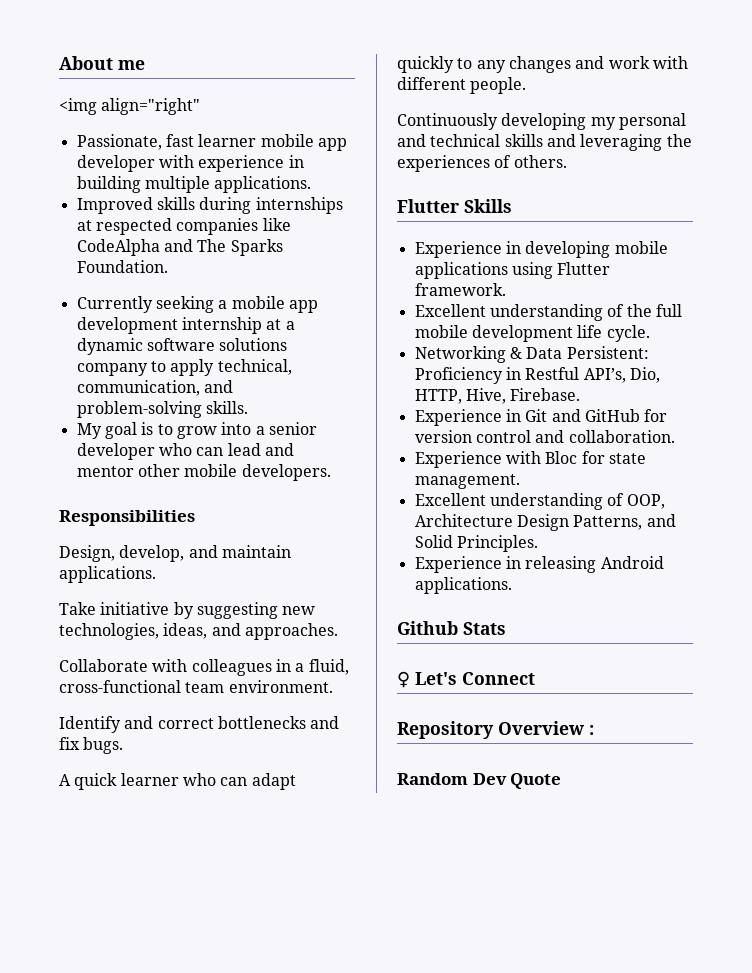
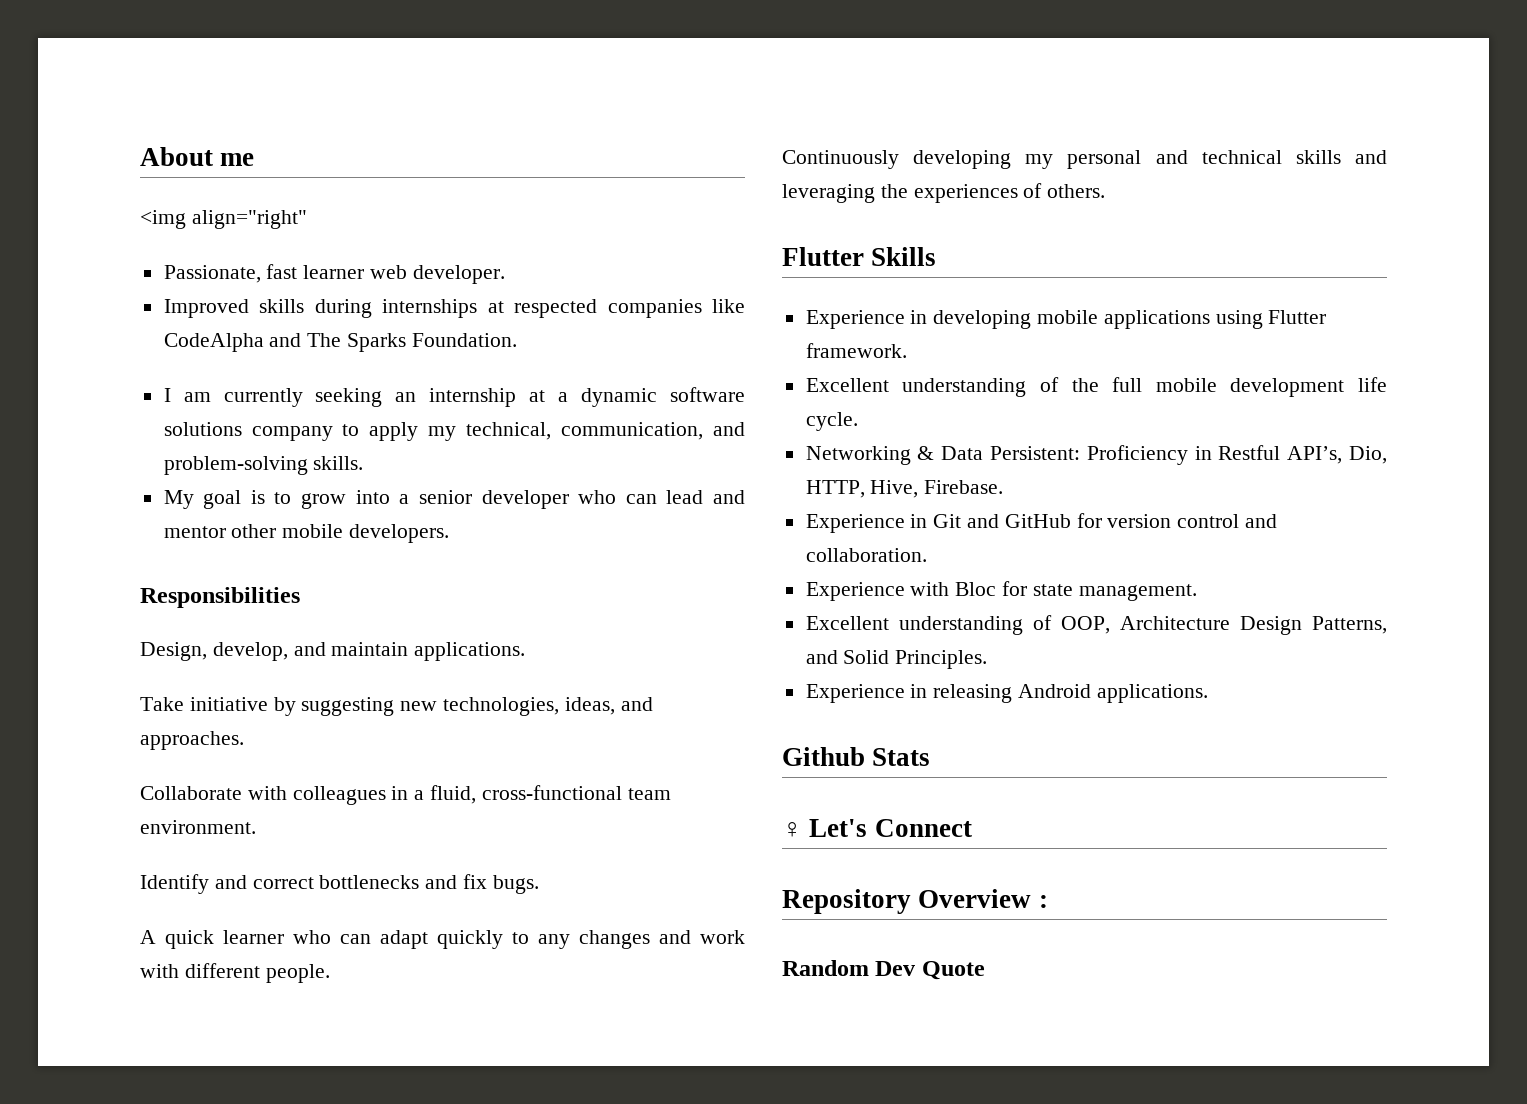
- Passionate, fast learner mobile app developer with experience in building multiple applications.
+ Passionate, fast learner web developer.
- Currently seeking a mobile app development internship at a dynamic software solutions company to apply technical, communication, and problem-solving skills.
+ I am currently seeking an internship at a dynamic software solutions company to apply my technical, communication, and problem-solving skills.

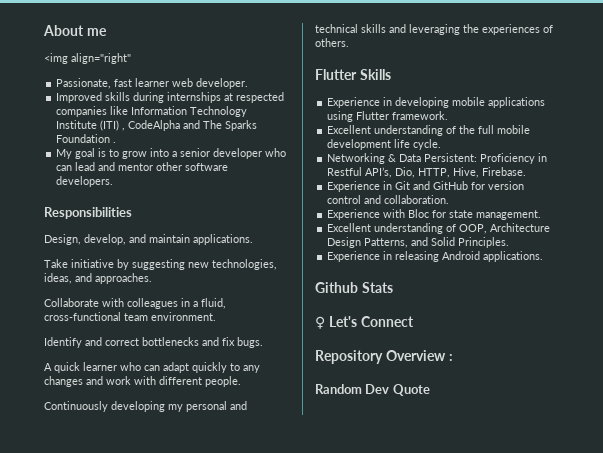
- Improved skills during internships at respected companies like CodeAlpha and The Sparks Foundation.
- I am currently seeking an internship at a dynamic software solutions company to apply my technical, communication, and problem-solving skills.
+ Improved skills during internships at respected companies like Information Technology Institute (ITI) , CodeAlpha and The Sparks Foundation .
- My goal is to grow into a senior developer who can lead and mentor other mobile developers.
+ My goal is to grow into a senior developer who can lead and mentor other software developers.

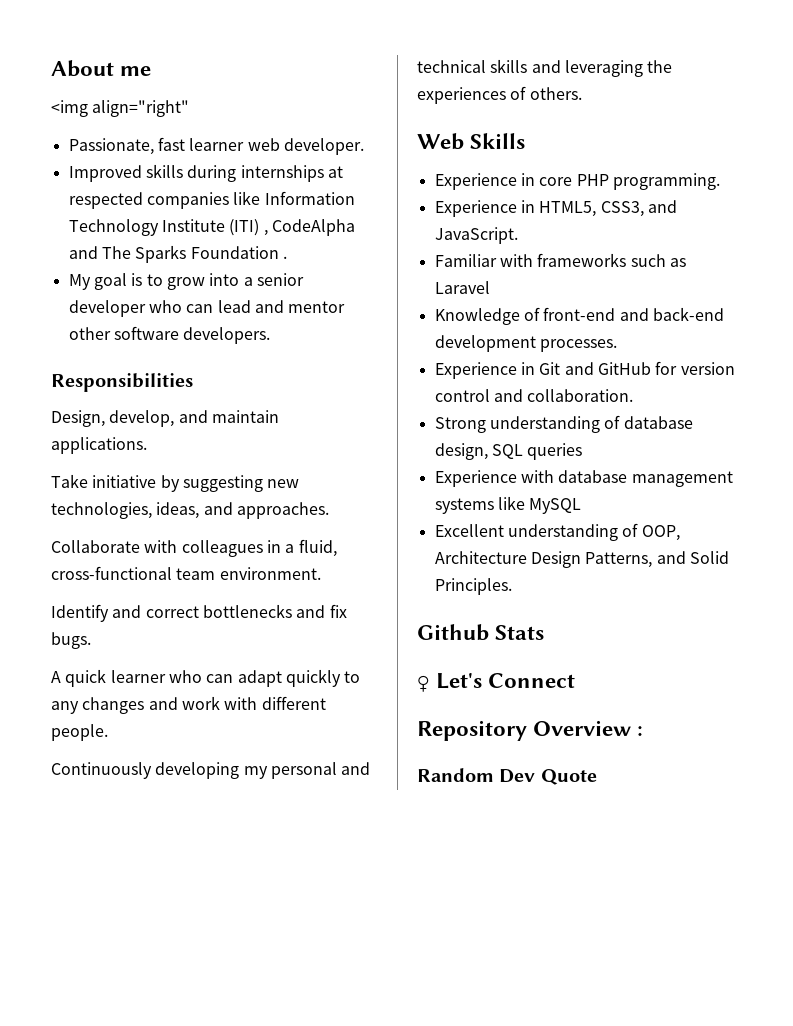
- Flutter Skills
+ Web Skills
- Experience in developing mobile applications using Flutter framework.
- Excellent understanding of the full mobile development life cycle.
- Networking & Data Persistent: Proficiency in Restful API’s, Dio, HTTP, Hive, Firebase.
+ Experience in core PHP programming.
+ Experience in HTML5, CSS3, and JavaScript.
+ Familiar with frameworks such as Laravel
+ Knowledge of front-end and back-end development processes.
- Experience with Bloc for state management.
+ Strong understanding of database design, SQL queries
+ Experience with database management systems like MySQL
- Experience in releasing Android applications.

